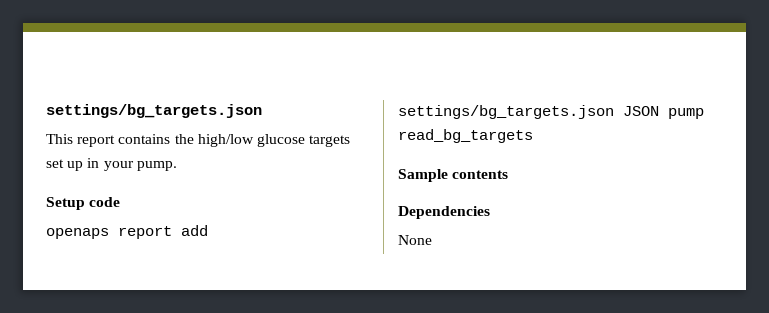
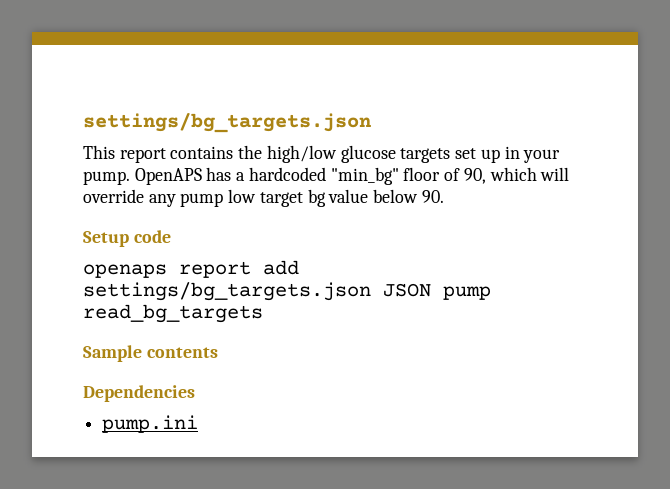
+ OpenAPS has a hardcoded "min_bg" floor of 90, which will override any pump low target bg value below 90.
- None
+ pump.ini

